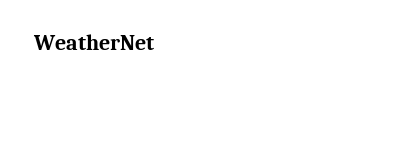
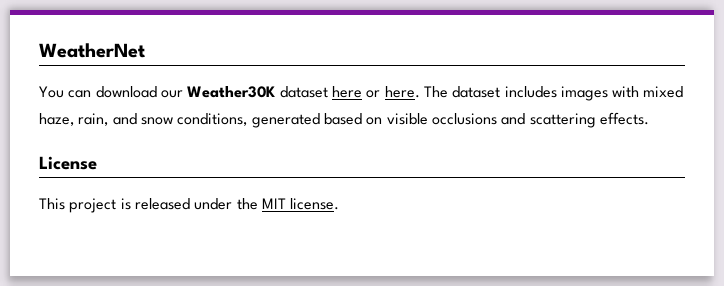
+ You can download our Weather30K dataset here or here. The dataset includes images with mixed haze, rain, and snow conditions, generated based on visible occlusions and scattering effects.
+ License
+ This project is released under the MIT license.

